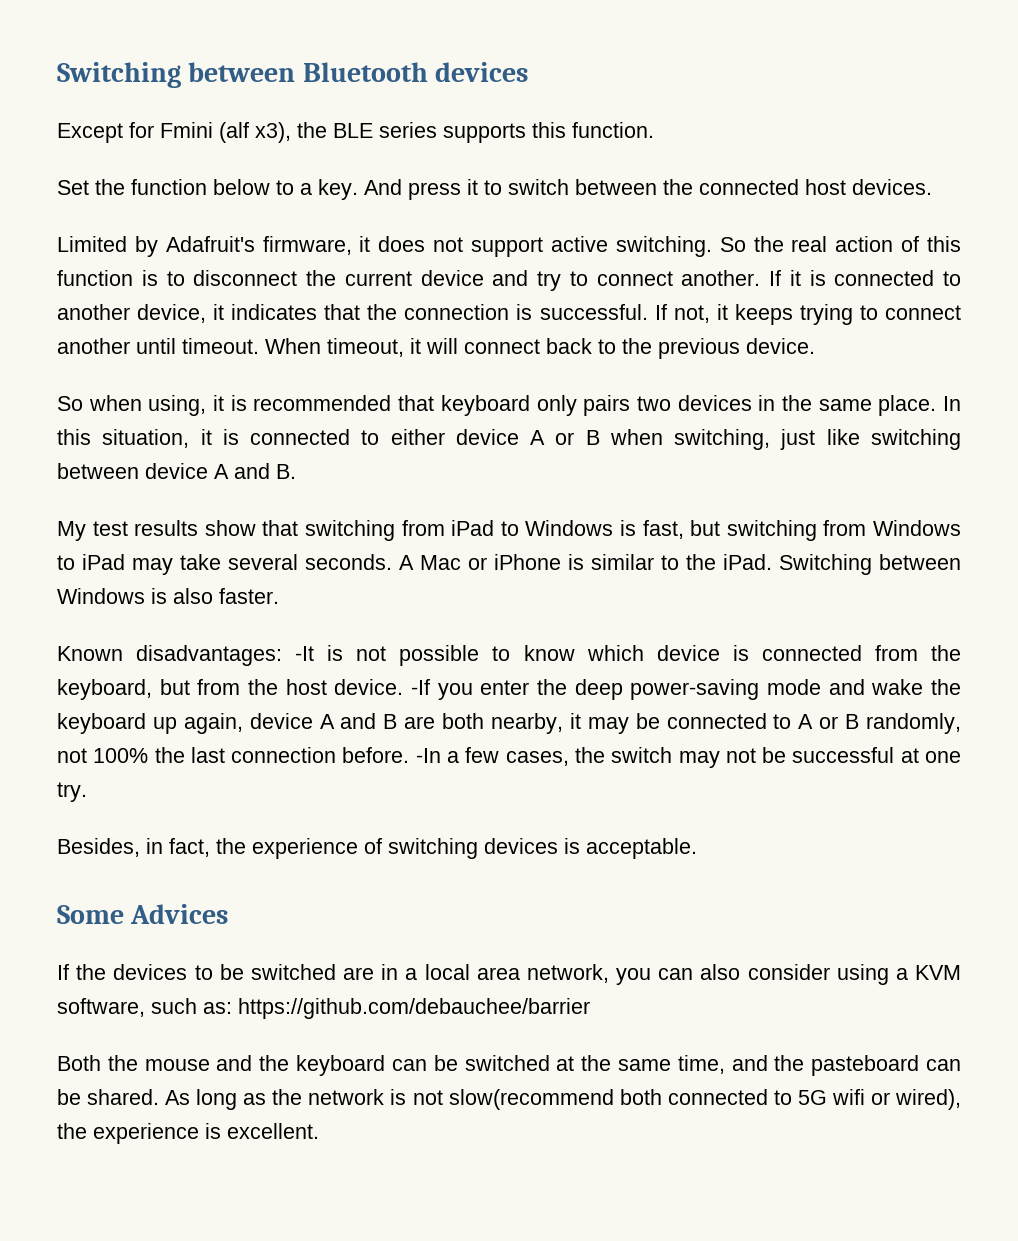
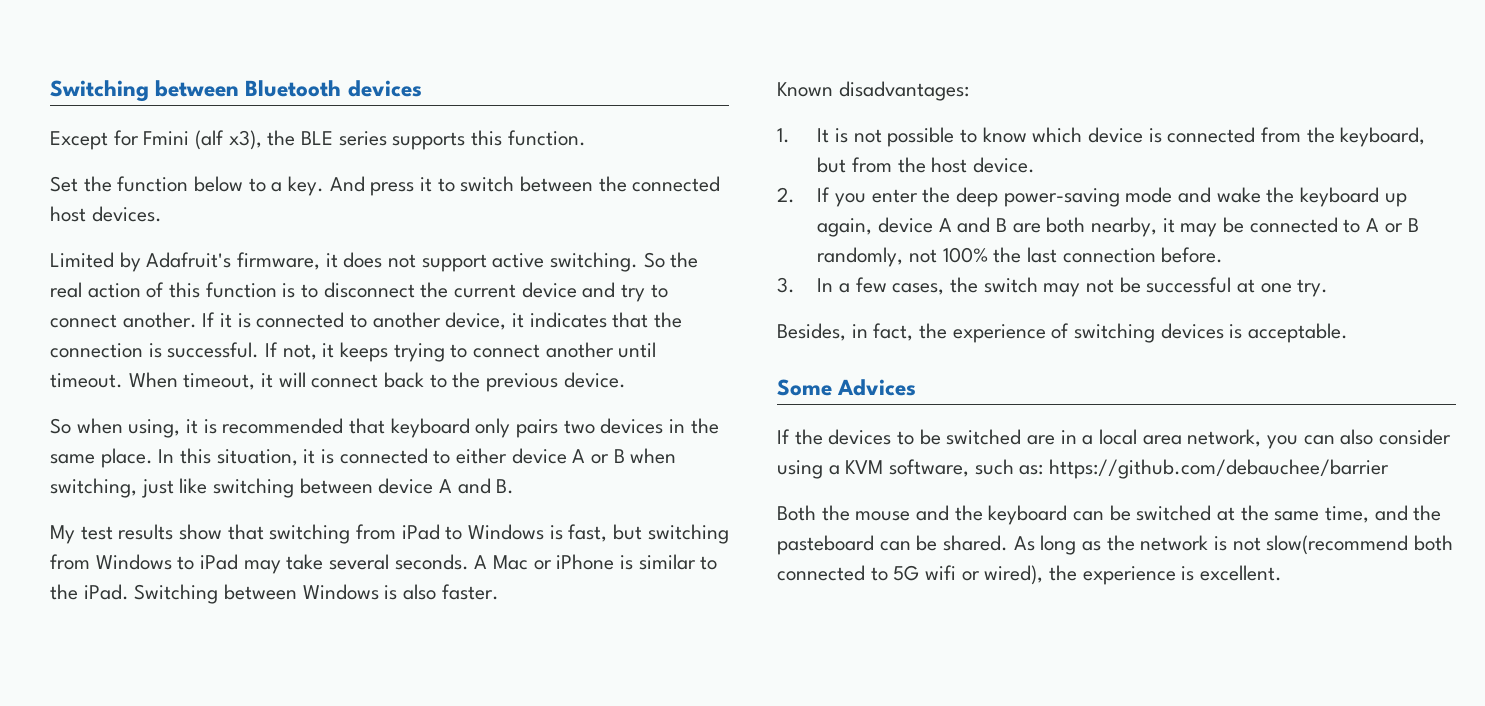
- Known disadvantages: -It is not possible to know which device is connected from the keyboard, but from the host device. -If you enter the deep power-saving mode and wake the keyboard up again, device A and B are both nearby, it may be connected to A or B randomly, not 100% the last connection before. -In a few cases, the switch may not be successful at one try.
+ Known disadvantages:
+ 1. It is not possible to know which device is connected from the keyboard, but from the host device.
+ 2. If you enter the deep power-saving mode and wake the keyboard up again, device A and B are both nearby, it may be connected to A or B randomly, not 100% the last connection before.
+ 3. In a few cases, the switch may not be successful at one try.

